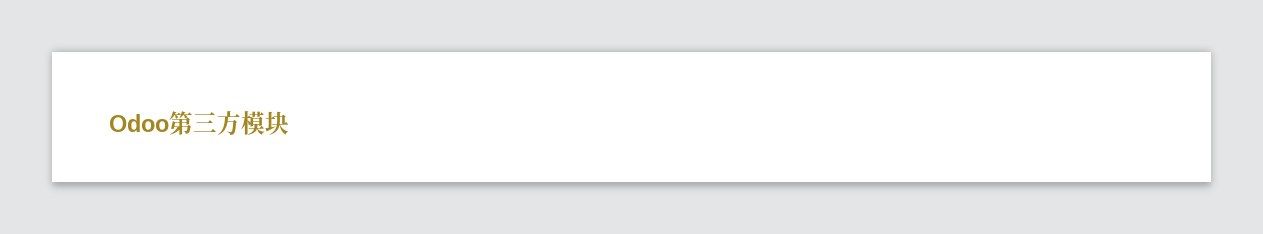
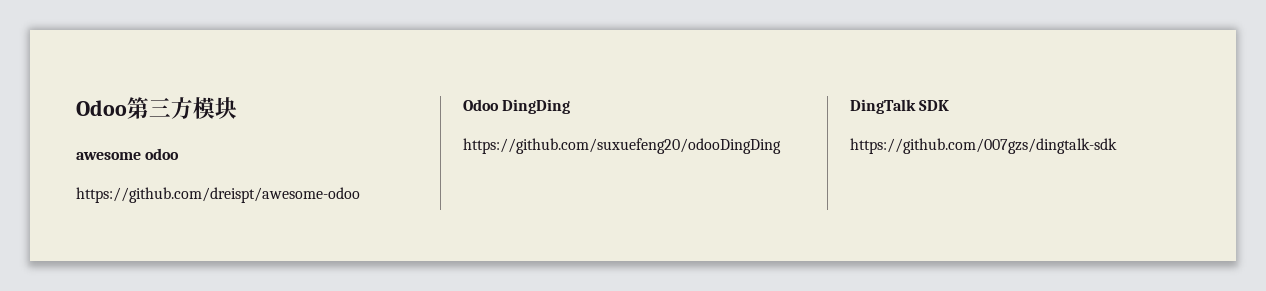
+ awesome odoo
+ https://github.com/dreispt/awesome-odoo
+ Odoo DingDing
+ https://github.com/suxuefeng20/odooDingDing
+ DingTalk SDK
+ https://github.com/007gzs/dingtalk-sdk

